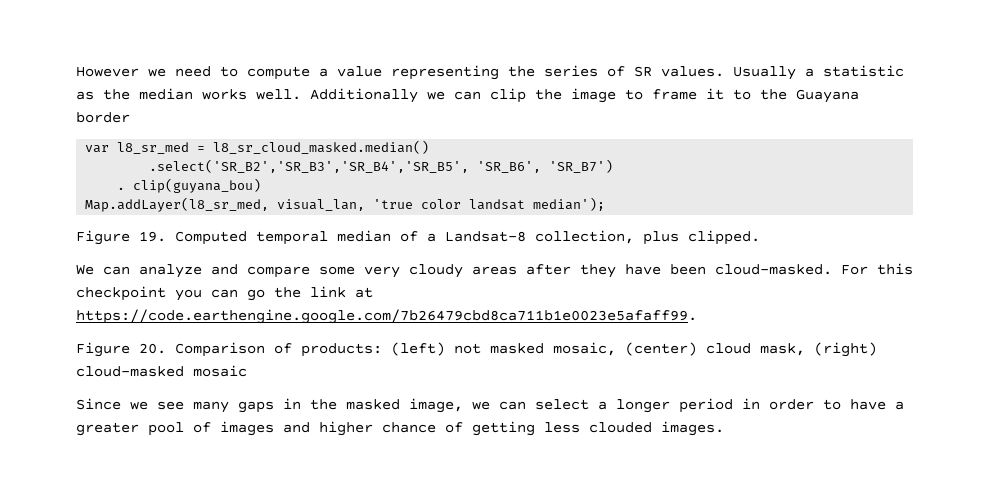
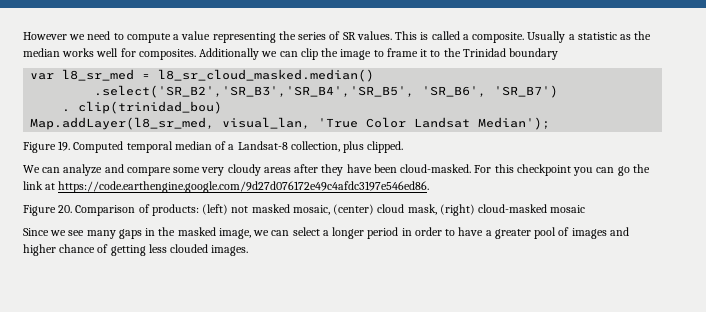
+ This is called a composite.
- Usually a statistic as the median works well.
+ Usually a statistic as the median works well for composites.
- Additionally we can clip the image to frame it to the Guayana border
+ Additionally we can clip the image to frame it to the Trinidad boundary
- . clip(guyana_bou)
+ . clip(trinidad_bou)
- Map.addLayer(l8_sr_med, visual_lan, 'true color landsat median');
+ Map.addLayer(l8_sr_med, visual_lan, 'True Color Landsat Median');
- For this checkpoint you can go the link at https://code.earthengine.google.com/7b26479cbd8ca711b1e0023e5afaff99.
+ For this checkpoint you can go the link at https://code.earthengine.google.com/9d27d076172e49c4afdc3197e546ed86.

